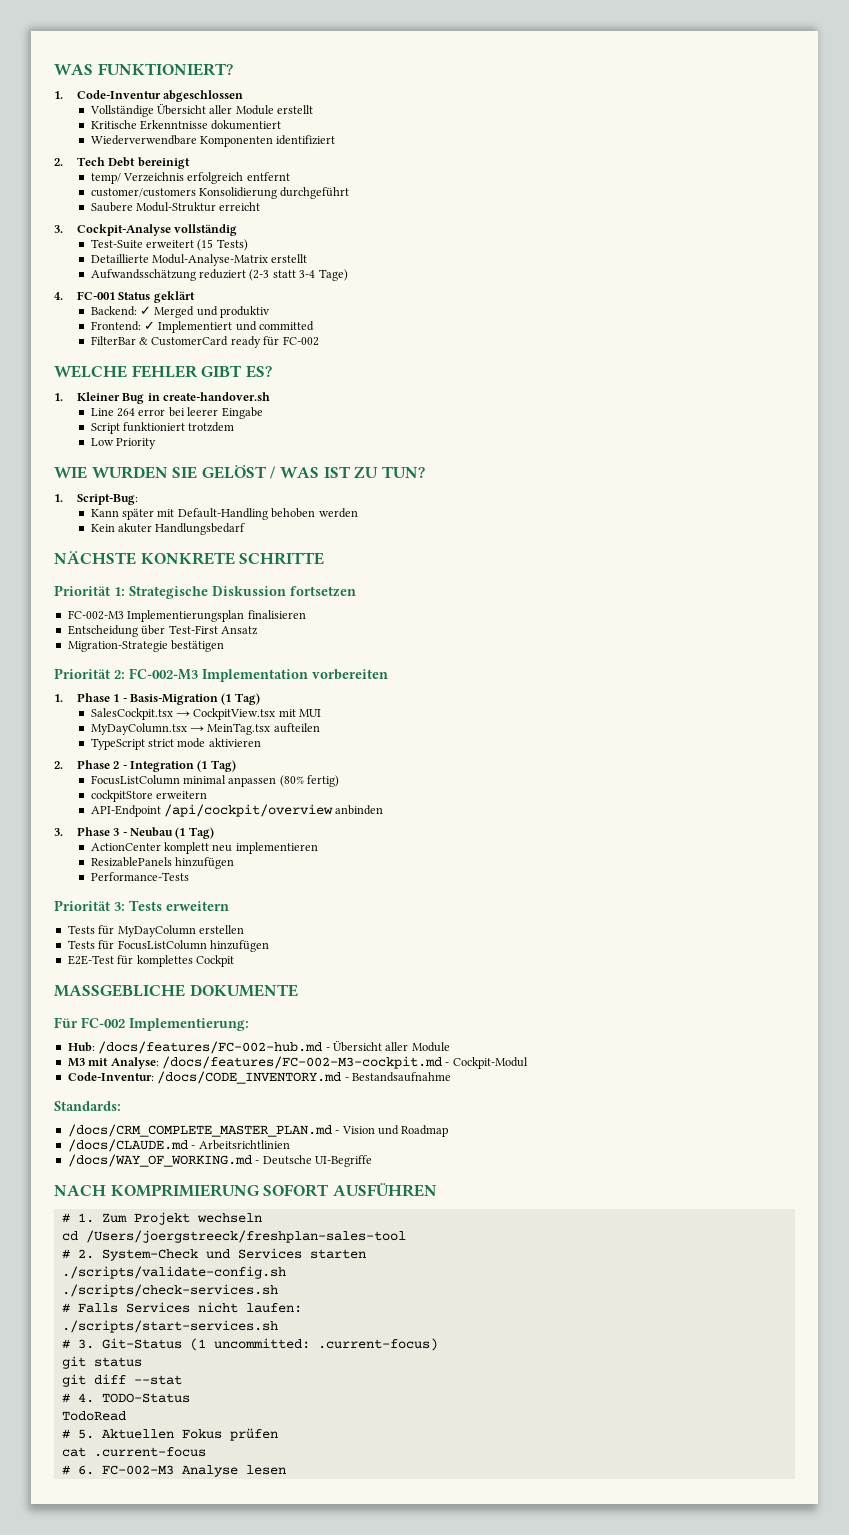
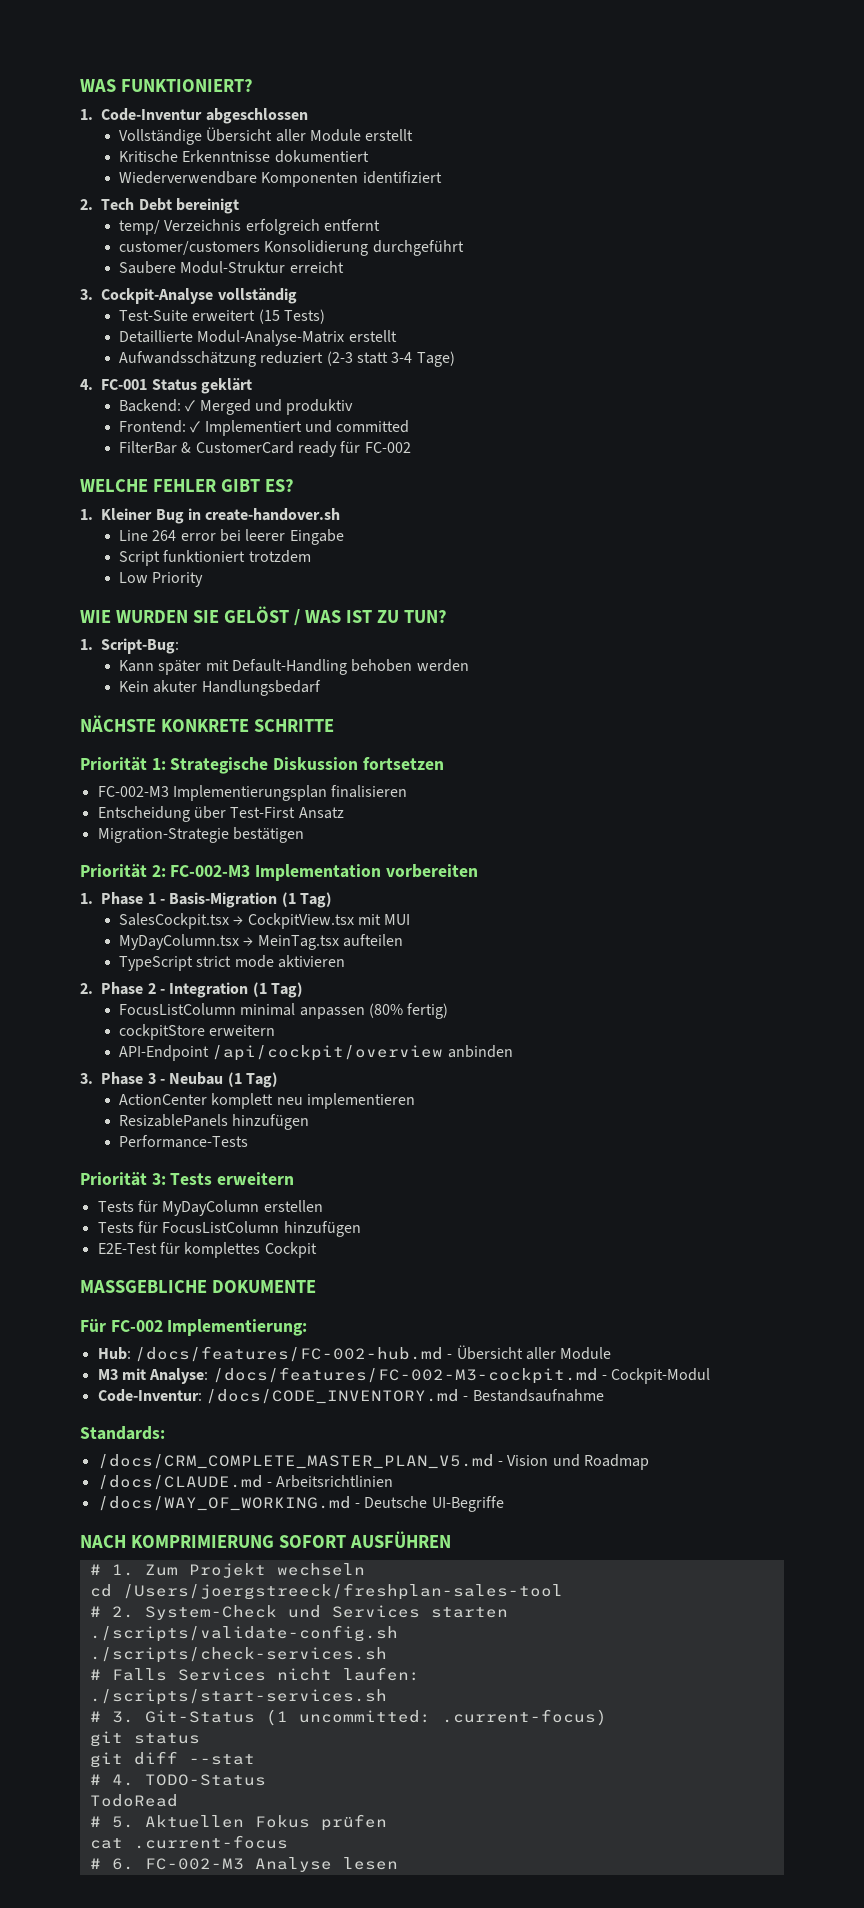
- /docs/CRM_COMPLETE_MASTER_PLAN.md - Vision und Roadmap
+ /docs/CRM_COMPLETE_MASTER_PLAN_V5.md - Vision und Roadmap

